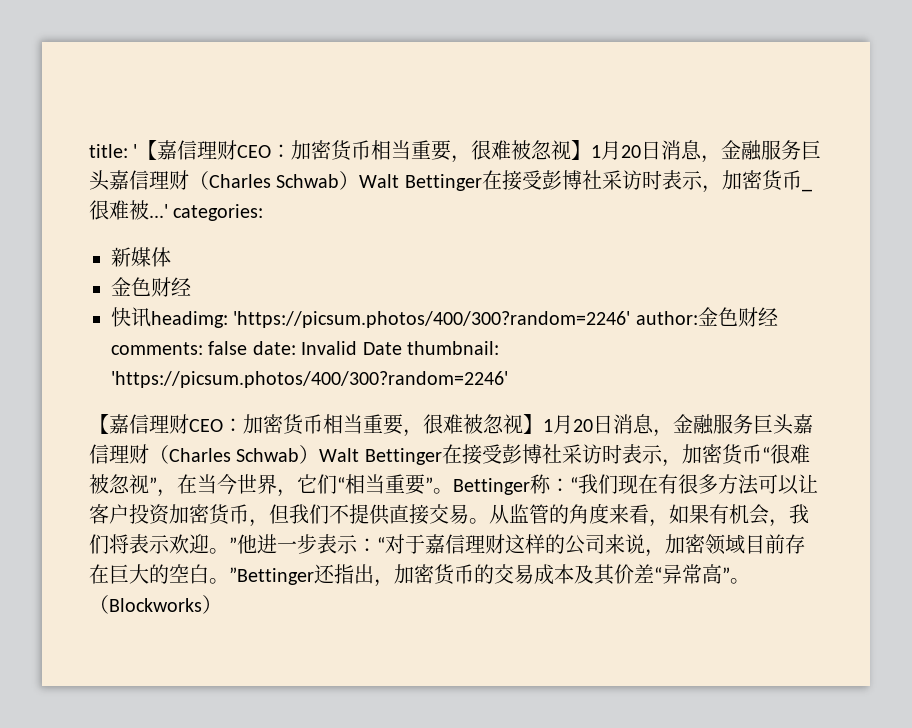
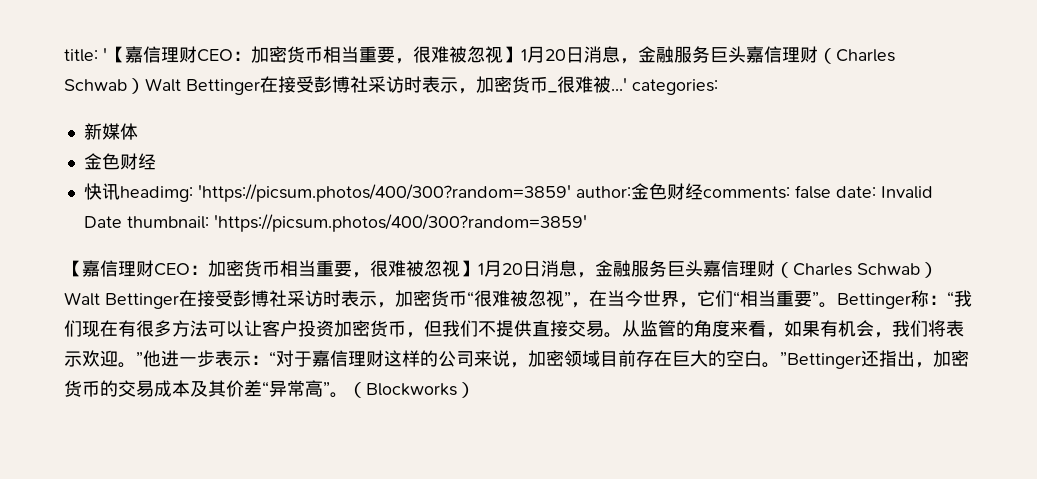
- 快讯headimg: 'https://picsum.photos/400/300?random=2246' author:金色财经comments: false date: Invalid Date thumbnail: 'https://picsum.photos/400/300?random=2246'
+ 快讯headimg: 'https://picsum.photos/400/300?random=3859' author:金色财经comments: false date: Invalid Date thumbnail: 'https://picsum.photos/400/300?random=3859'

